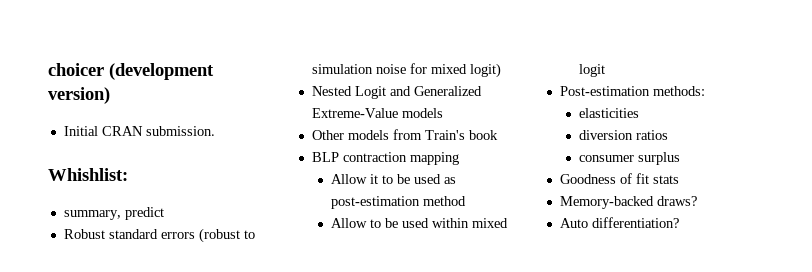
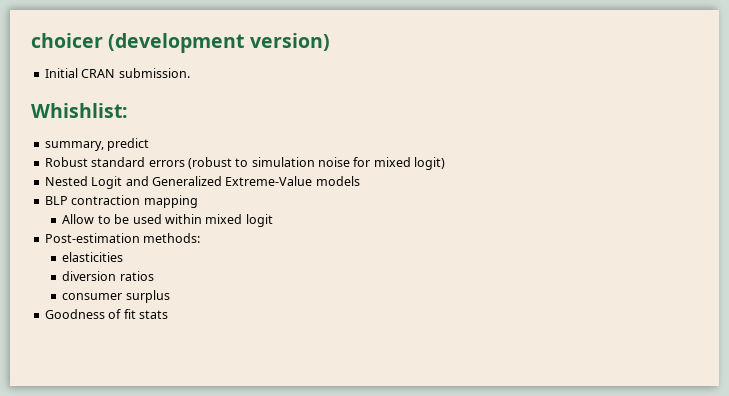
- Other models from Train's book
  BLP contraction mapping
- Allow it to be used as post-estimation method
- Memory-backed draws?
- Auto differentiation?

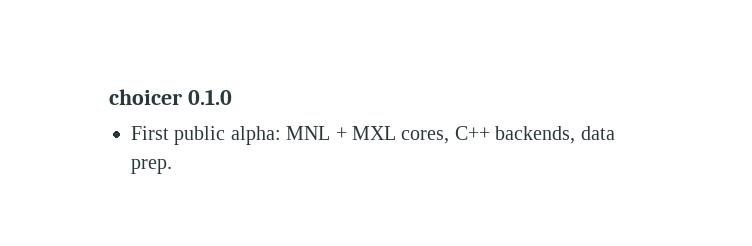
- choicer (development version)
- Initial CRAN submission.
- Whishlist:
- summary, predict
- Robust standard errors (robust to simulation noise for mixed logit)
- Nested Logit and Generalized Extreme-Value models
- BLP contraction mapping
- Allow to be used within mixed logit
- Post-estimation methods:
- elasticities
- diversion ratios
- consumer surplus
- Goodness of fit stats
+ choicer 0.1.0
+ First public alpha: MNL + MXL cores, C++ backends, data prep.

